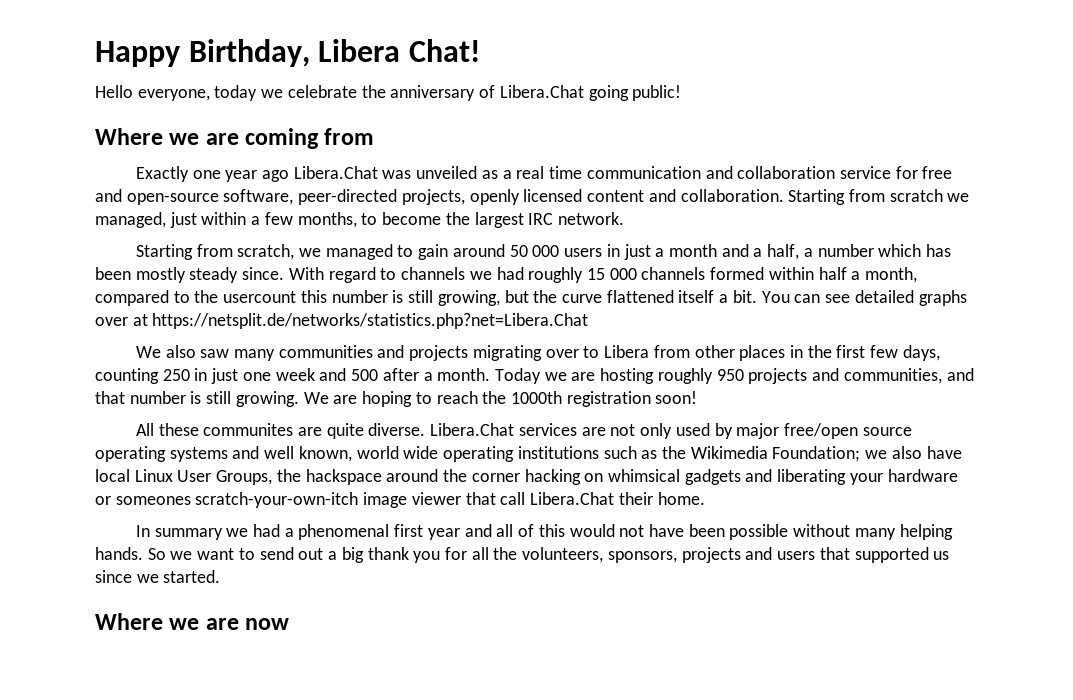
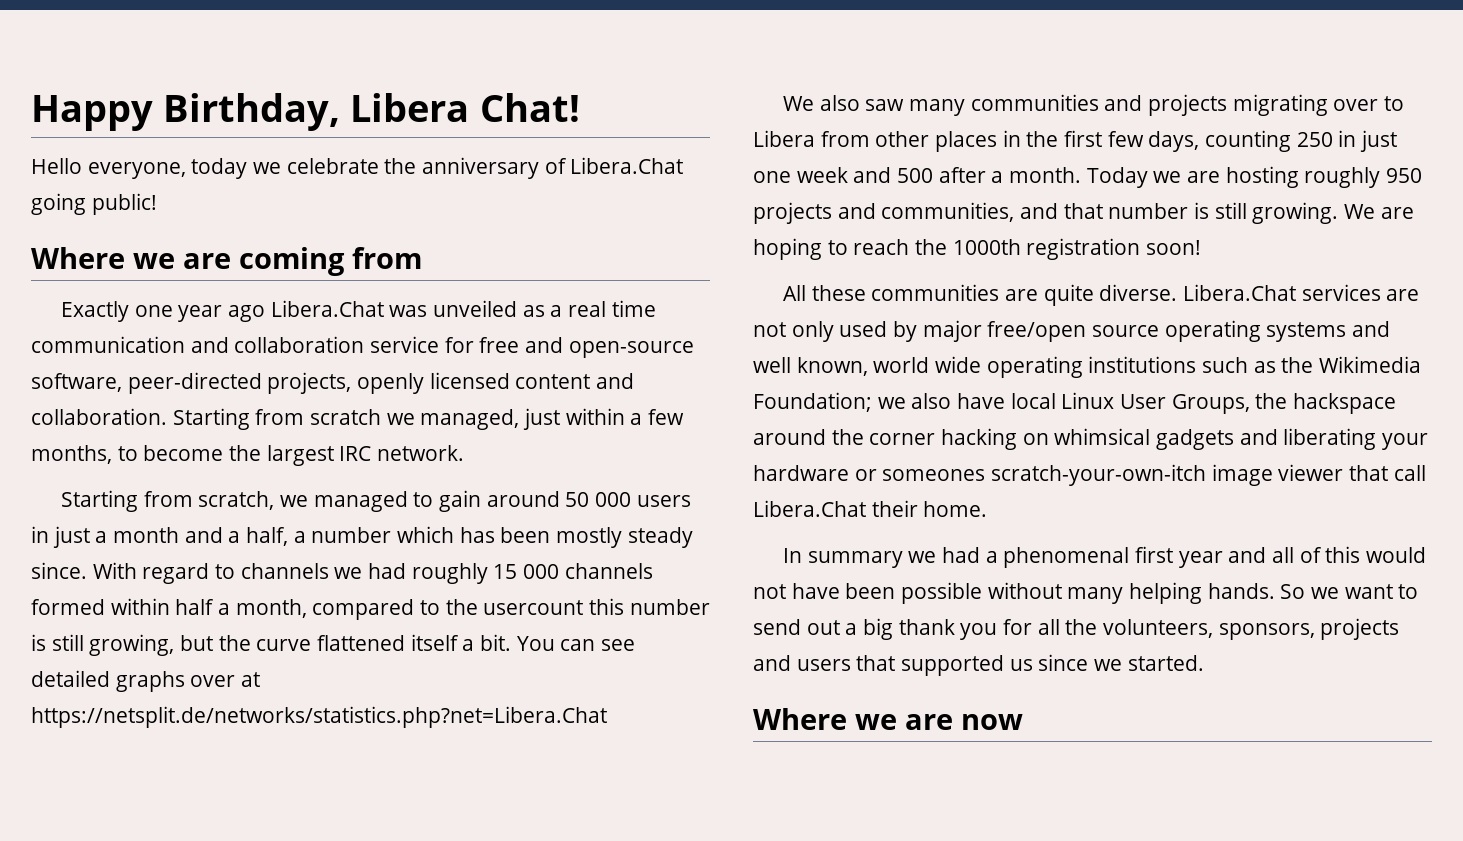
- All these communites are quite diverse.
+ All these communities are quite diverse.

